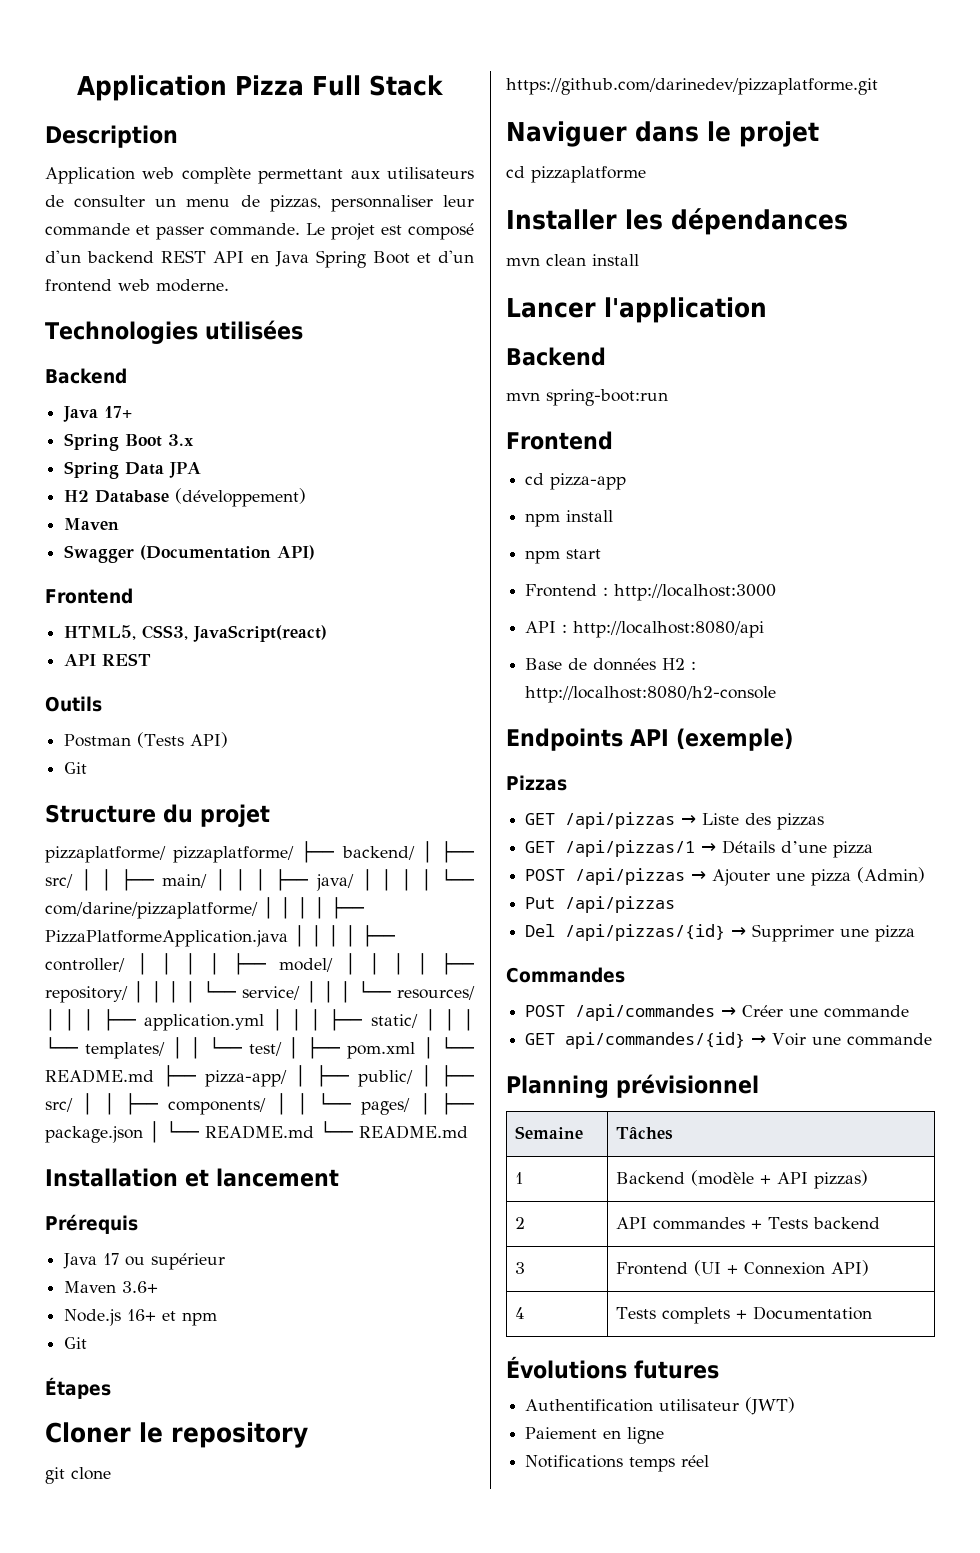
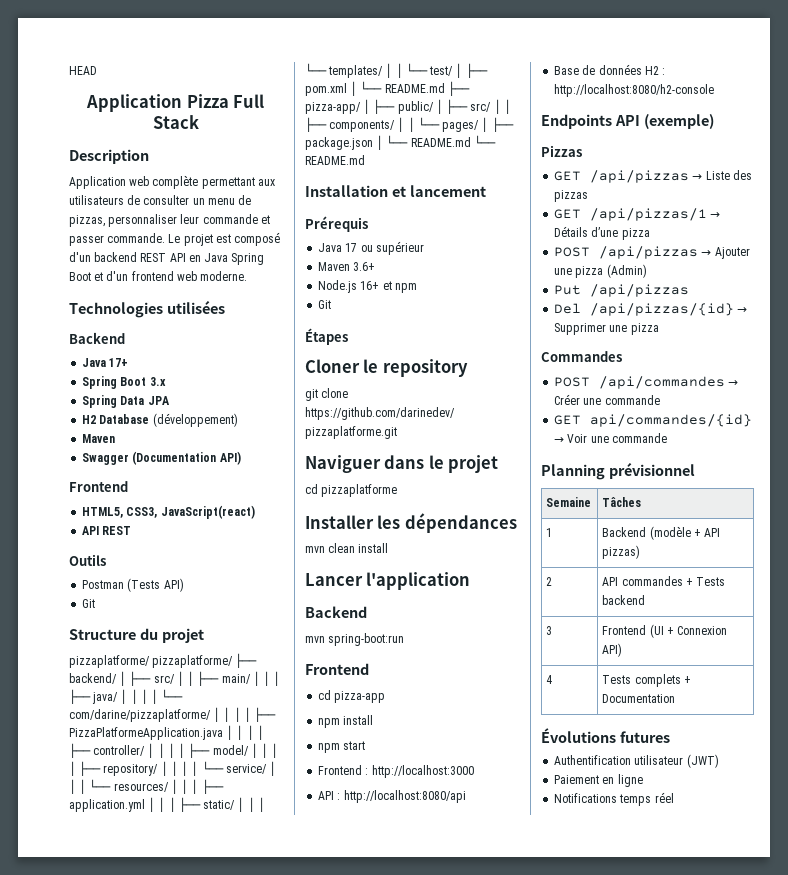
+ HEAD

